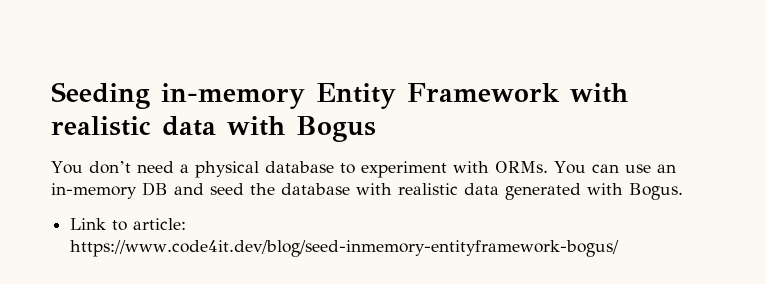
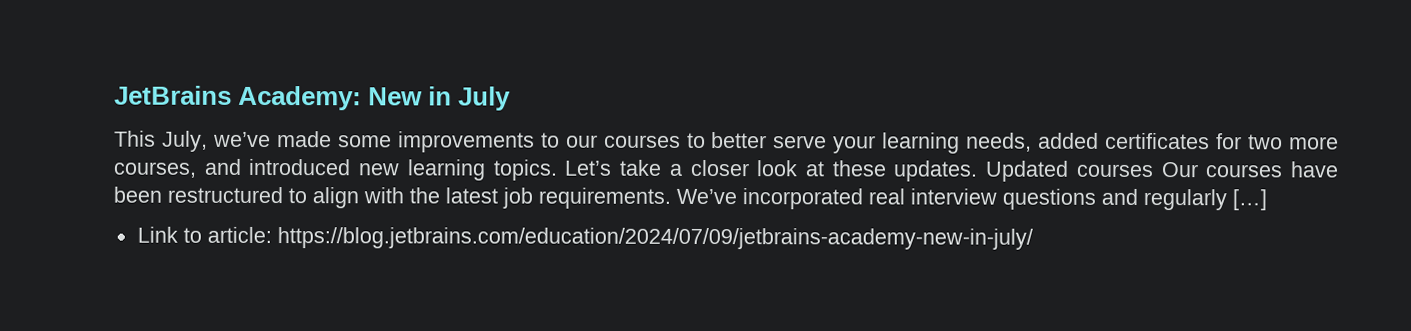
- Seeding in-memory Entity Framework with realistic data with Bogus
- You don’t need a physical database to experiment with ORMs. You can use an in-memory DB and seed the database with realistic data generated with Bogus.
+ JetBrains Academy: New in July
+ This July, we’ve made some improvements to our courses to better serve your learning needs, added certificates for two more courses, and introduced new learning topics. Let’s take a closer look at these updates. Updated courses Our courses have been restructured to align with the latest job requirements. We’ve incorporated real interview questions and regularly […]
- Link to article: https://www.code4it.dev/blog/seed-inmemory-entityframework-bogus/
+ Link to article: https://blog.jetbrains.com/education/2024/07/09/jetbrains-academy-new-in-july/

